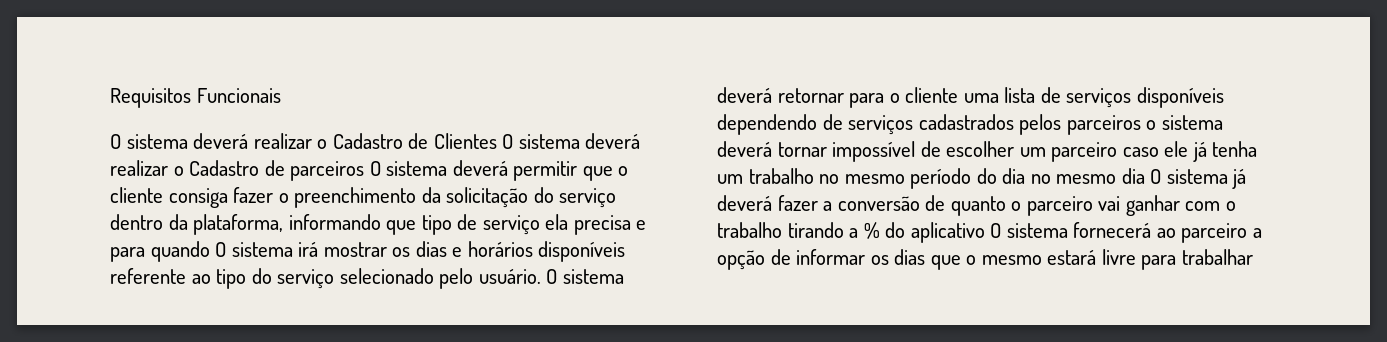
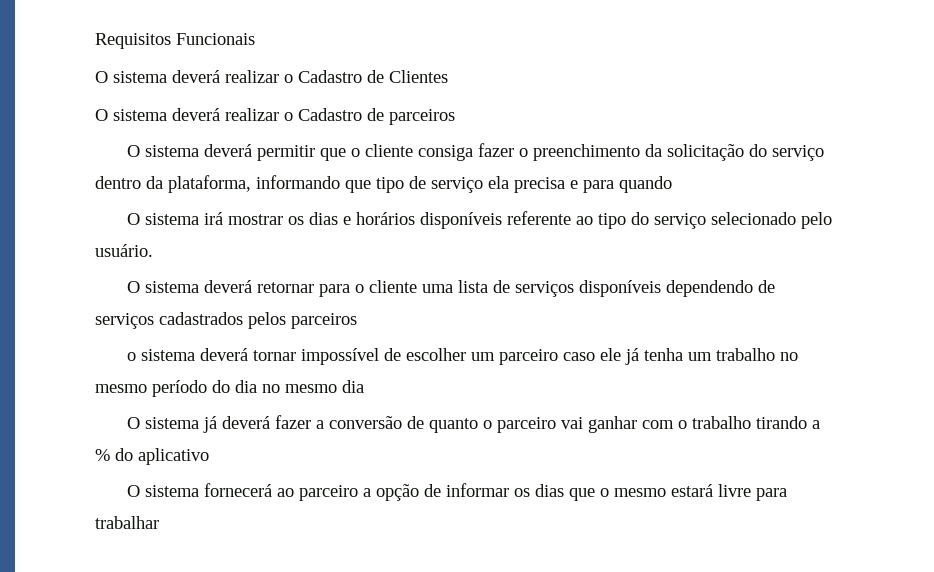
- O sistema deverá realizar o Cadastro de Clientes O sistema deverá realizar o Cadastro de parceiros O sistema deverá permitir que o cliente consiga fazer o preenchimento da solicitação do serviço dentro da plataforma, informando que tipo de serviço ela precisa e para quando O sistema irá mostrar os dias e horários disponíveis referente ao tipo do serviço selecionado pelo usuário. O sistema deverá retornar para o cliente uma lista de serviços disponíveis dependendo de serviços cadastrados pelos parceiros o sistema deverá tornar impossível de escolher um parceiro caso ele já tenha um trabalho no mesmo período do dia no mesmo dia O sistema já deverá fazer a conversão de quanto o parceiro vai ganhar com o trabalho tirando a % do aplicativo O sistema fornecerá ao parceiro a opção de informar os dias que o mesmo estará livre para trabalhar
+ O sistema deverá realizar o Cadastro de Clientes
+ O sistema deverá realizar o Cadastro de parceiros
+ O sistema deverá permitir que o cliente consiga fazer o preenchimento da solicitação do serviço dentro da plataforma, informando que tipo de serviço ela precisa e para quando
+ O sistema irá mostrar os dias e horários disponíveis referente ao tipo do serviço selecionado pelo usuário.
+ O sistema deverá retornar para o cliente uma lista de serviços disponíveis dependendo de serviços cadastrados pelos parceiros
+ o sistema deverá tornar impossível de escolher um parceiro caso ele já tenha um trabalho no mesmo período do dia no mesmo dia
+ O sistema já deverá fazer a conversão de quanto o parceiro vai ganhar com o trabalho tirando a % do aplicativo
+ O sistema fornecerá ao parceiro a opção de informar os dias que o mesmo estará livre para trabalhar

